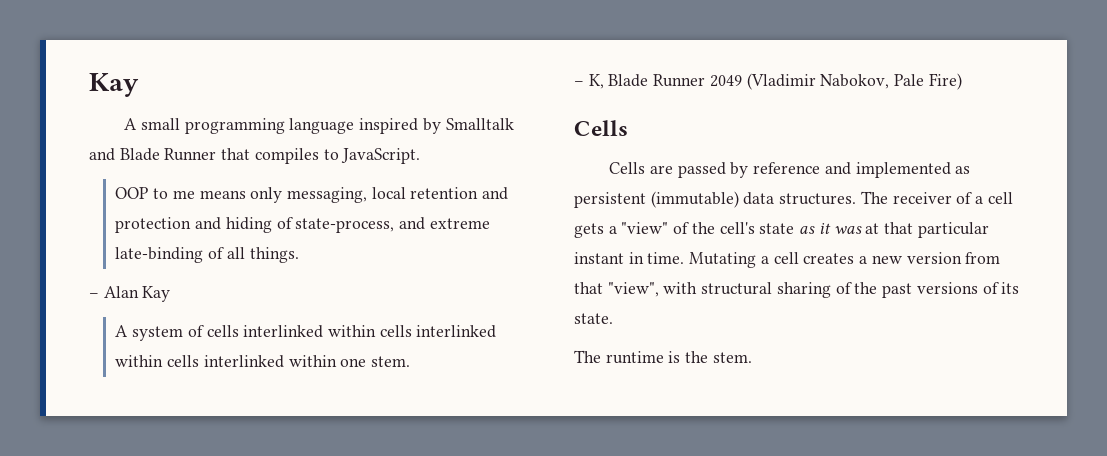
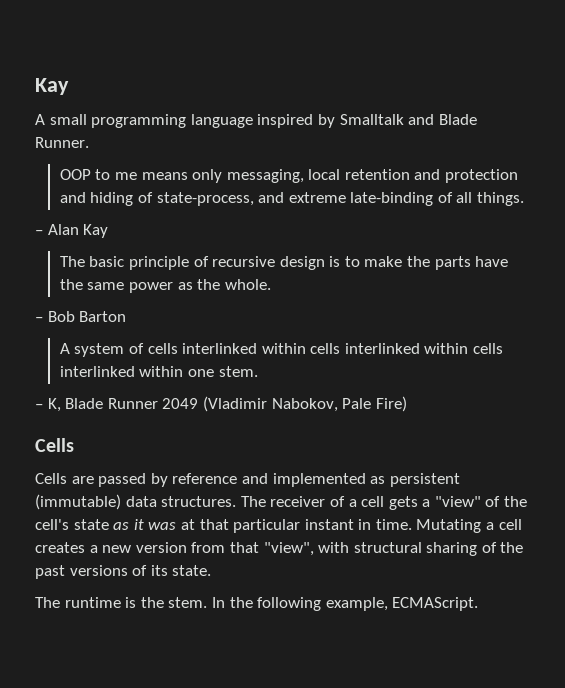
- A small programming language inspired by Smalltalk and Blade Runner that compiles to JavaScript.
+ A small programming language inspired by Smalltalk and Blade Runner.
+ The basic principle of recursive design is to make the parts have the same power as the whole.
+ – Bob Barton
+ In the following example, ECMAScript.

